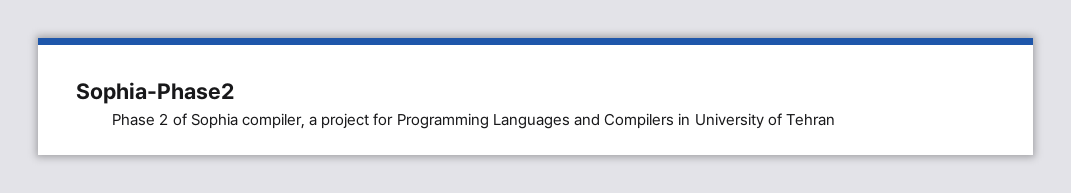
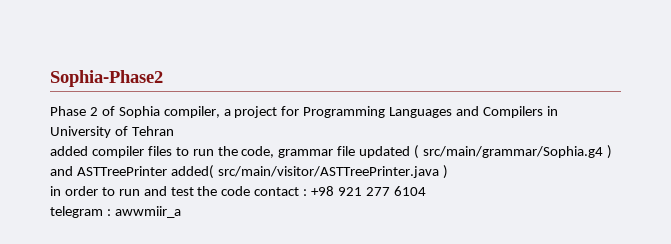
+ added compiler files to run the code, grammar file updated ( src/main/grammar/Sophia.g4 ) and ASTTreePrinter added( src/main/visitor/ASTTreePrinter.java )
+ in order to run and test the code contact : +98 921 277 6104
+ telegram : awwmiir_a

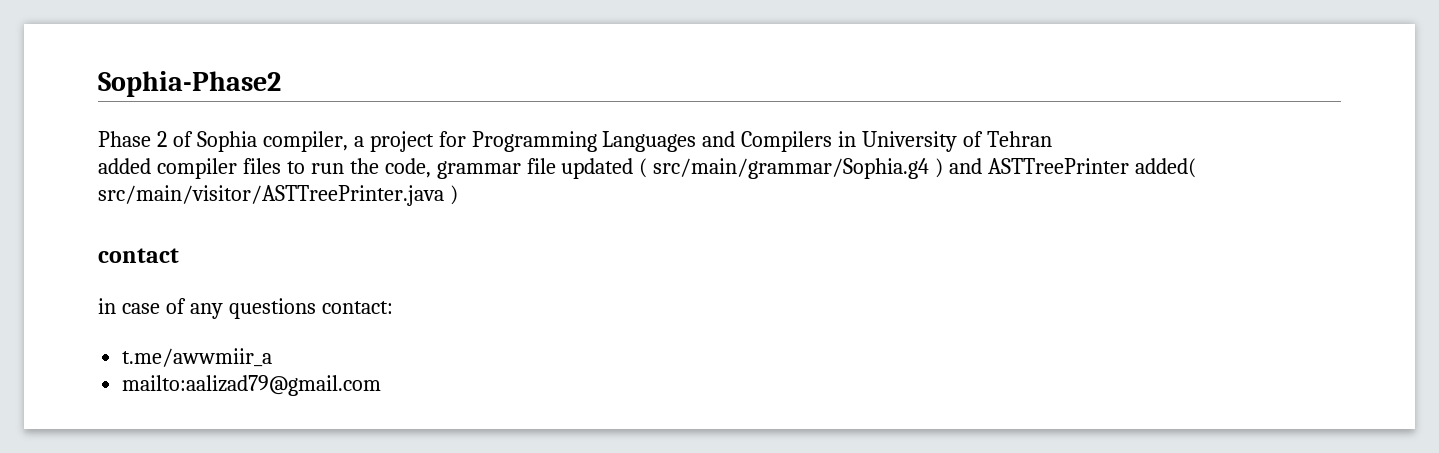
- in order to run and test the code contact : +98 921 277 6104
- telegram : awwmiir_a
+ contact
+ in case of any questions contact:
+ t.me/awwmiir_a
+ mailto:aalizad79@gmail.com

